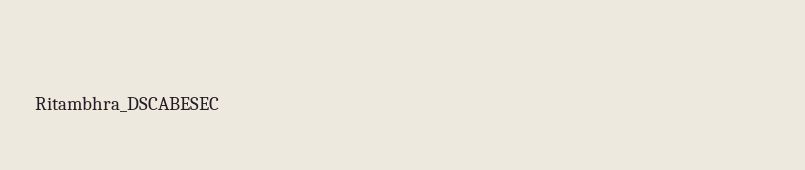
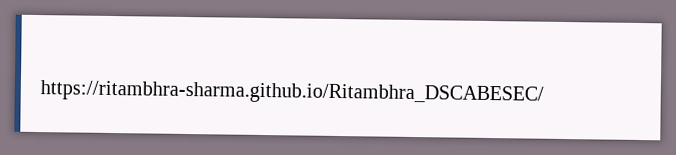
- Ritambhra_DSCABESEC
+ https://ritambhra-sharma.github.io/Ritambhra_DSCABESEC/

